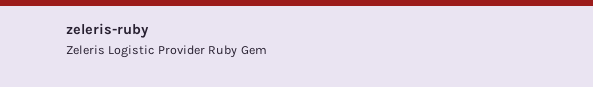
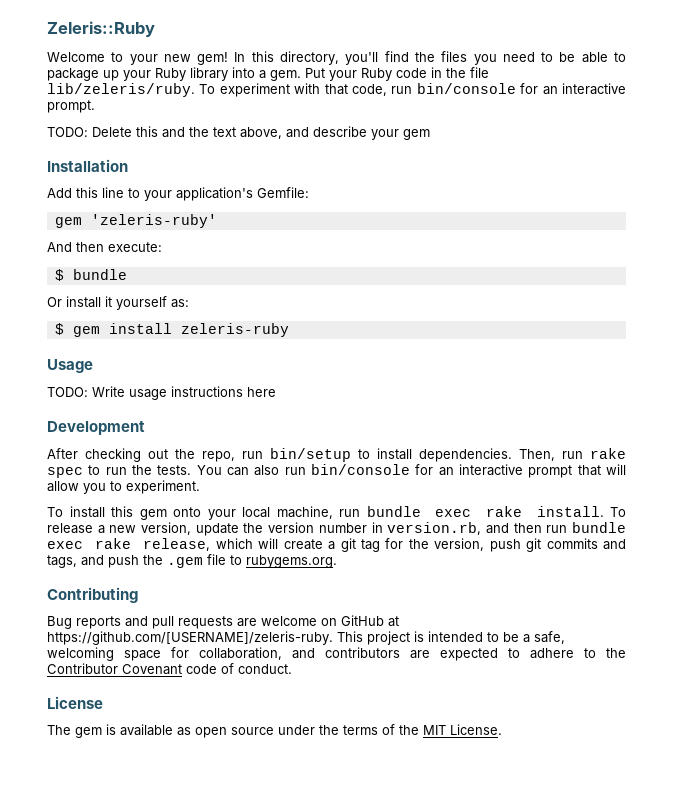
- zeleris-ruby
- Zeleris Logistic Provider Ruby Gem
+ Zeleris::Ruby
+ Welcome to your new gem! In this directory, you'll find the files you need to be able to package up your Ruby library into a gem. Put your Ruby code in the file lib/zeleris/ruby. To experiment with that code, run bin/console for an interactive prompt.
+ TODO: Delete this and the text above, and describe your gem
+ Installation
+ Add this line to your application's Gemfile:
+ gem 'zeleris-ruby'
+ And then execute:
+ $ bundle
+ Or install it yourself as:
+ $ gem install zeleris-ruby
+ Usage
+ TODO: Write usage instructions here
+ Development
+ After checking out the repo, run bin/setup to install dependencies. Then, run rake spec to run the tests. You can also run bin/console for an interactive prompt that will allow you to experiment.
+ To install this gem onto your local machine, run bundle exec rake install. To release a new version, update the version number in version.rb, and then run bundle exec rake release, which will create a git tag for the version, push git commits and tags, and push the .gem file to rubygems.org.
+ Contributing
+ Bug reports and pull requests are welcome on GitHub at https://github.com/[USERNAME]/zeleris-ruby. This project is intended to be a safe, welcoming space for collaboration, and contributors are expected to adhere to the Contributor Covenant code of conduct.
+ License
+ The gem is available as open source under the terms of the MIT License.

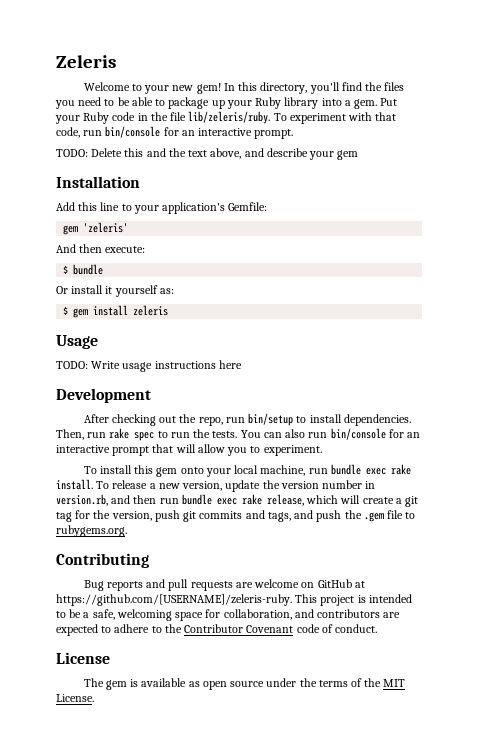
- Zeleris::Ruby
+ Zeleris
- gem 'zeleris-ruby'
+ gem 'zeleris'
- $ gem install zeleris-ruby
+ $ gem install zeleris

